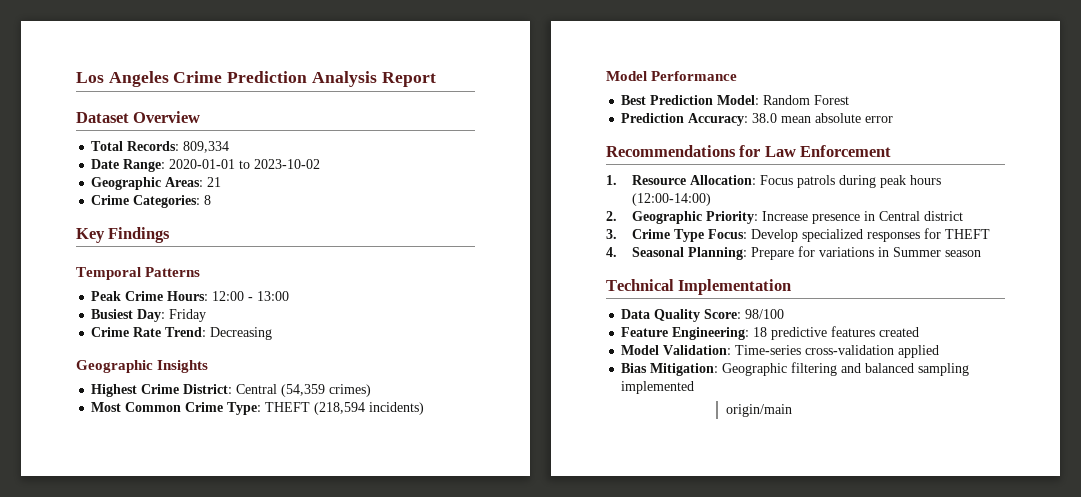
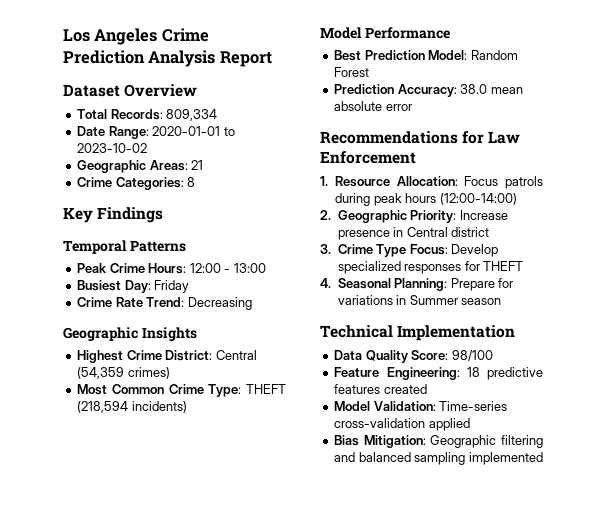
- origin/main

